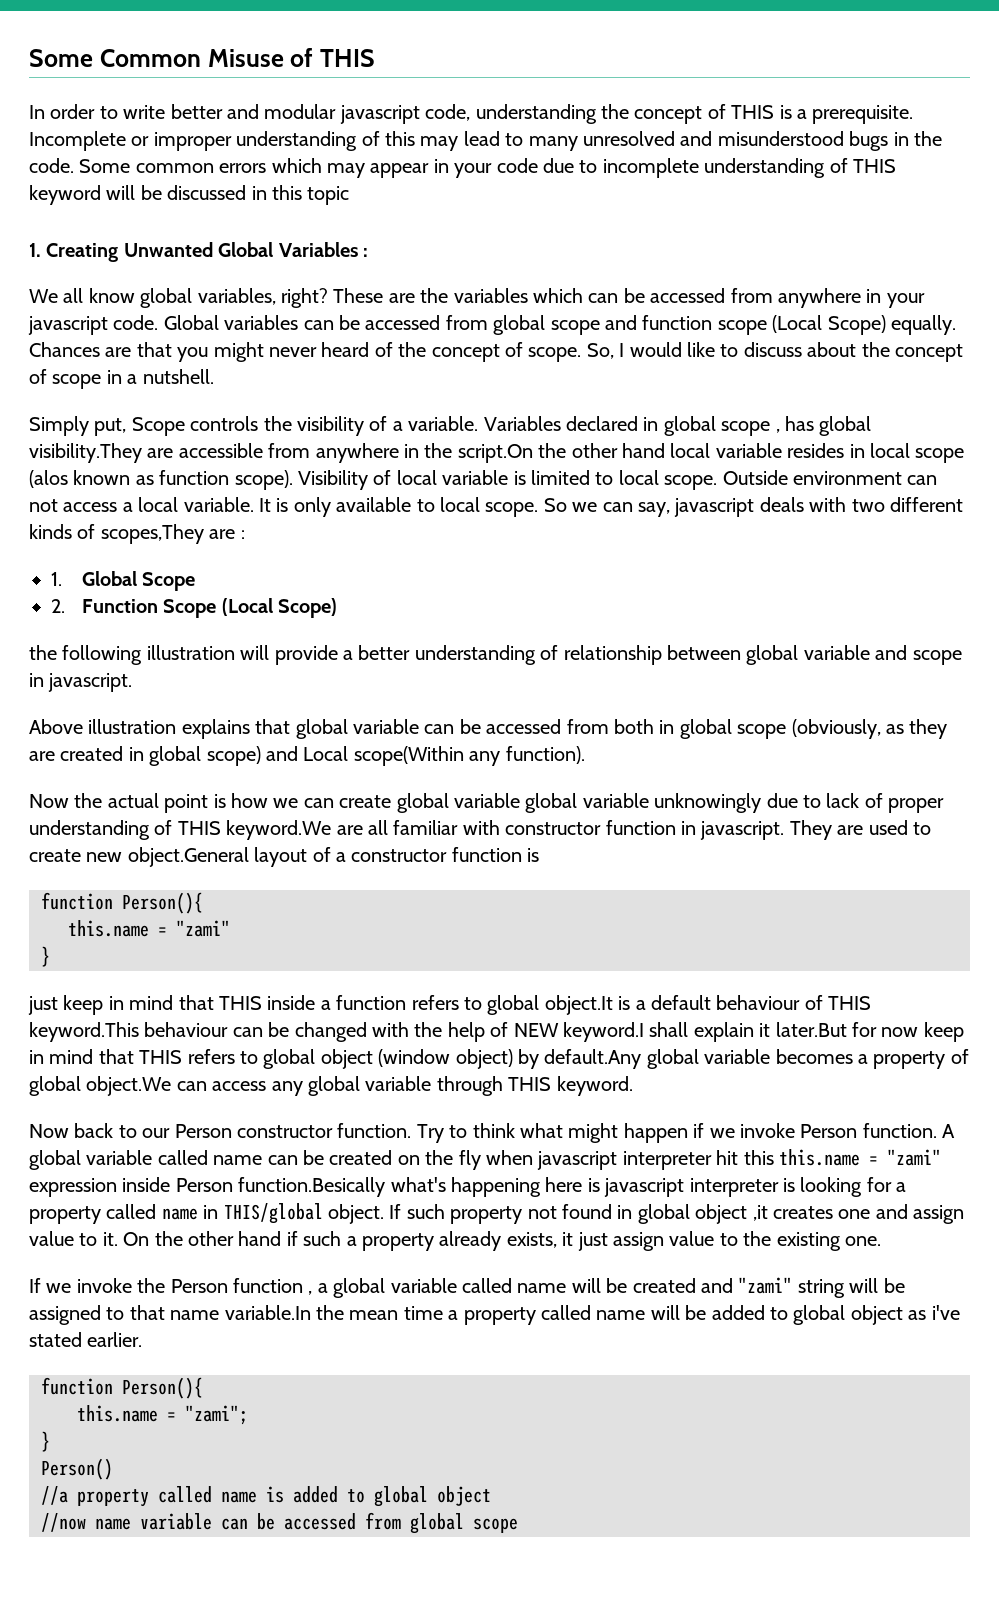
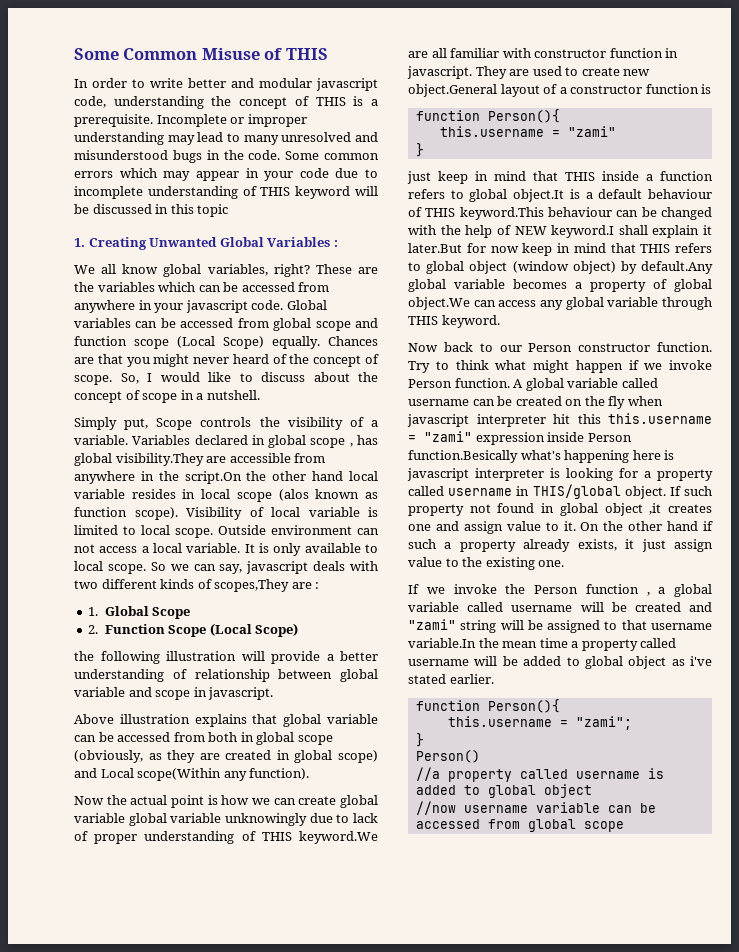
- Incomplete or improper understanding of this may lead to many unresolved and misunderstood bugs in the code.
+ Incomplete or improper understanding may lead to many unresolved and misunderstood bugs in the code.
  They are used to create new object.General layout of a constructor function is
  function Person(){
- this.name = "zami"
+ this.username = "zami"
- A global variable called name can be created on the fly when javascript interpreter hit this this.name = "zami" expression inside Person function.Besically what's happening here is javascript interpreter is looking for a property called name in THIS/global object.
+ A global variable called username can be created on the fly when javascript interpreter hit this this.username = "zami" expression inside Person function.Besically what's happening here is javascript interpreter is looking for a property called username in THIS/global object.
- If we invoke the Person function , a global variable called name will be created and "zami" string will be assigned to that name variable.In the mean time a property called name will be added to global object as i've stated earlier.
+ If we invoke the Person function , a global variable called username will be created and "zami" string will be assigned to that username variable.In the mean time a property called username will be added to global object as i've stated earlier.
- this.name = "zami";
+ this.username = "zami";
- //a property called name is added to global object
+ //a property called username is added to global object
- //now name variable can be accessed from global scope
+ //now username variable can be accessed from global scope

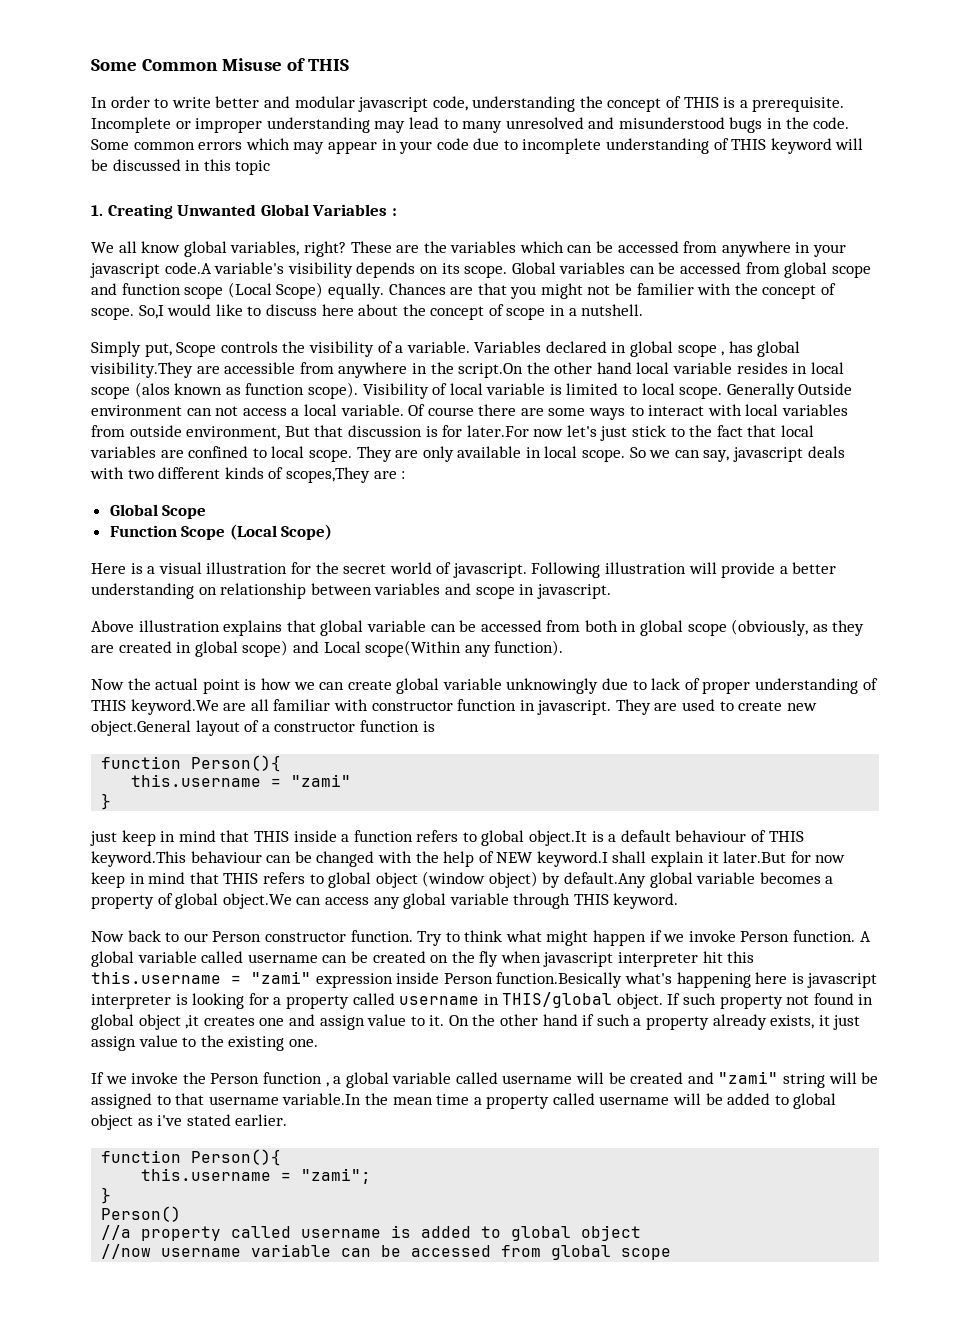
- These are the variables which can be accessed from anywhere in your javascript code.
+ These are the variables which can be accessed from anywhere in your javascript code.A variable's visibility depends on its scope.
- Chances are that you might never heard of the concept of scope.
+ Chances are that you might not be familier with the concept of scope.
- So, I would like to discuss about the concept of scope in a nutshell.
+ So,I would like to discuss here about the concept of scope in a nutshell.
- Outside environment can not access a local variable.
+ Generally Outside environment can not access a local variable.
- It is only available to local scope.
+ Of course there are some ways to interact with local variables from outside environment, But that discussion is for later.For now let's just stick to the fact that local variables are confined to local scope. They are only available in local scope.
- 1. Global Scope
+ Global Scope
- 2. Function Scope (Local Scope)
+ Function Scope (Local Scope)
- the following illustration will provide a better understanding of relationship between global variable and scope in javascript.
+ Here is a visual illustration for the secret world of javascript. Following illustration will provide a better understanding on relationship between variables and scope in javascript.
- Now the actual point is how we can create global variable global variable unknowingly due to lack of proper understanding of THIS keyword.We are all familiar with constructor function in javascript.
+ Now the actual point is how we can create global variable unknowingly due to lack of proper understanding of THIS keyword.We are all familiar with constructor function in javascript.

